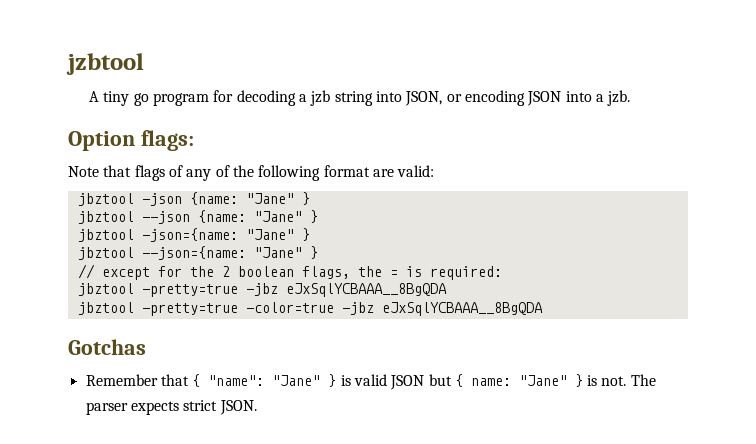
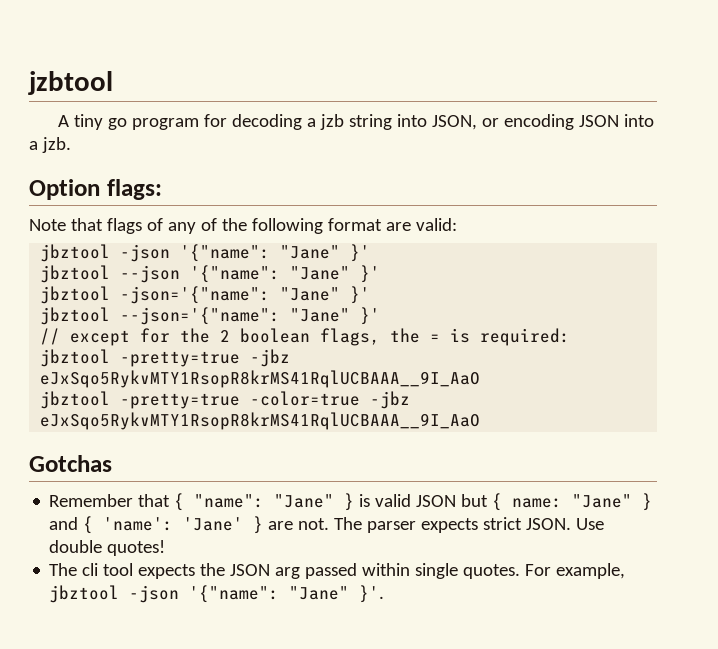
- jbztool -json {name: "Jane" }
+ jbztool -json '{"name": "Jane" }'
- jbztool --json {name: "Jane" }
- jbztool -json={name: "Jane" }
- jbztool --json={name: "Jane" }
+ jbztool --json '{"name": "Jane" }'
+ jbztool -json='{"name": "Jane" }'
+ jbztool --json='{"name": "Jane" }'
- jbztool -pretty=true -jbz eJxSqlYCBAAA__8BgQDA
+ jbztool -pretty=true -jbz eJxSqo5RykvMTY1RsopR8krMS41RqlUCBAAA__9I_AaO
- jbztool -pretty=true -color=true -jbz eJxSqlYCBAAA__8BgQDA
+ jbztool -pretty=true -color=true -jbz eJxSqo5RykvMTY1RsopR8krMS41RqlUCBAAA__9I_AaO
- Remember that { "name": "Jane" } is valid JSON but { name: "Jane" } is not.
+ Remember that { "name": "Jane" } is valid JSON but { name: "Jane" } and { 'name': 'Jane' } are not.
+ Use double quotes!
+ The cli tool expects the JSON arg passed within single quotes. For example, jbztool -json '{"name": "Jane" }'.

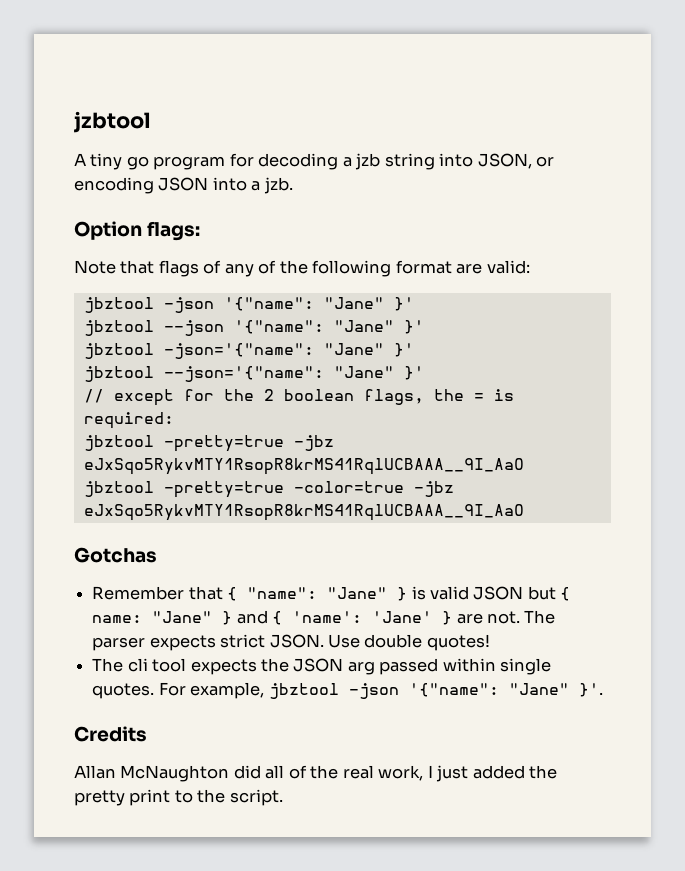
+ Credits
+ Allan McNaughton did all of the real work, I just added the pretty print to the script.

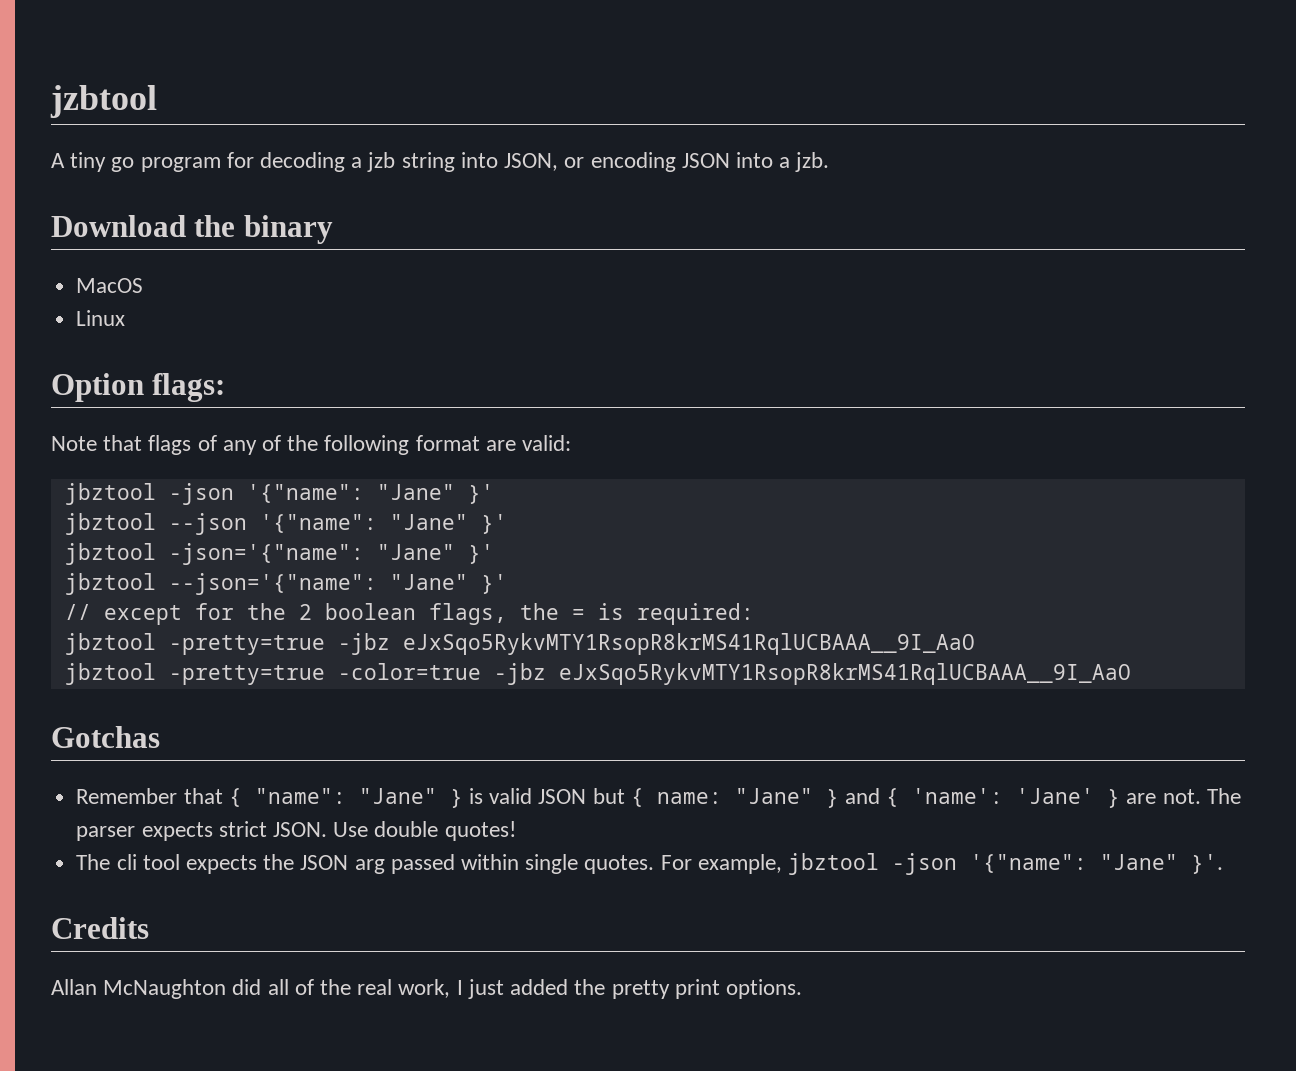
+ Download the binary
+ MacOS
+ Linux
- Allan McNaughton did all of the real work, I just added the pretty print to the script.
+ Allan McNaughton did all of the real work, I just added the pretty print options.

